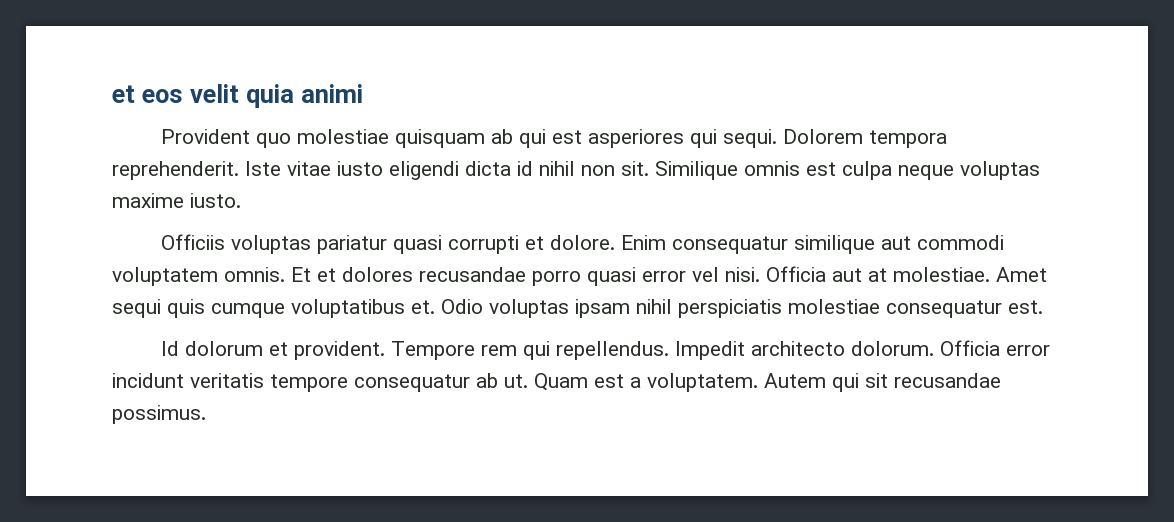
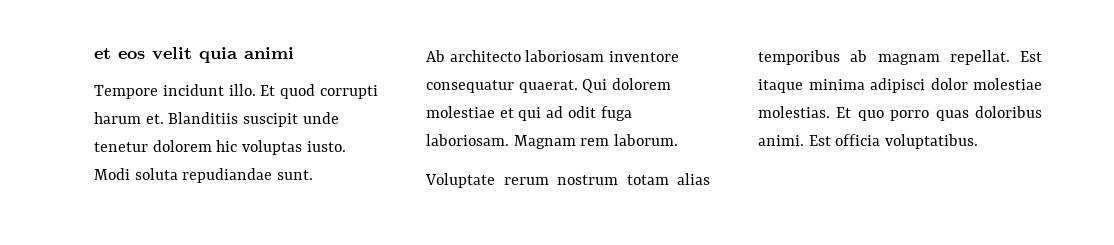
- Provident quo molestiae quisquam ab qui est asperiores qui sequi. Dolorem tempora reprehenderit. Iste vitae iusto eligendi dicta id nihil non sit. Similique omnis est culpa neque voluptas maxime iusto.
- Officiis voluptas pariatur quasi corrupti et dolore. Enim consequatur similique aut commodi voluptatem omnis. Et et dolores recusandae porro quasi error vel nisi. Officia aut at molestiae. Amet sequi quis cumque voluptatibus et. Odio voluptas ipsam nihil perspiciatis molestiae consequatur est.
- Id dolorum et provident. Tempore rem qui repellendus. Impedit architecto dolorum. Officia error incidunt veritatis tempore consequatur ab ut. Quam est a voluptatem. Autem qui sit recusandae possimus.
+ Tempore incidunt illo. Et quod corrupti harum et. Blanditiis suscipit unde tenetur dolorem hic voluptas iusto. Modi soluta repudiandae sunt.
+ Ab architecto laboriosam inventore consequatur quaerat. Qui dolorem molestiae et qui ad odit fuga laboriosam. Magnam rem laborum.
+ Voluptate rerum nostrum totam alias temporibus ab magnam repellat. Est itaque minima adipisci dolor molestiae molestias. Et quo porro quas doloribus animi. Est officia voluptatibus.

